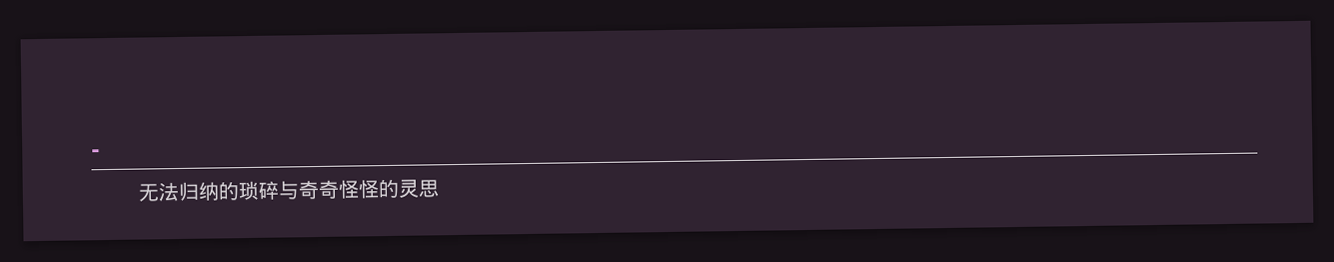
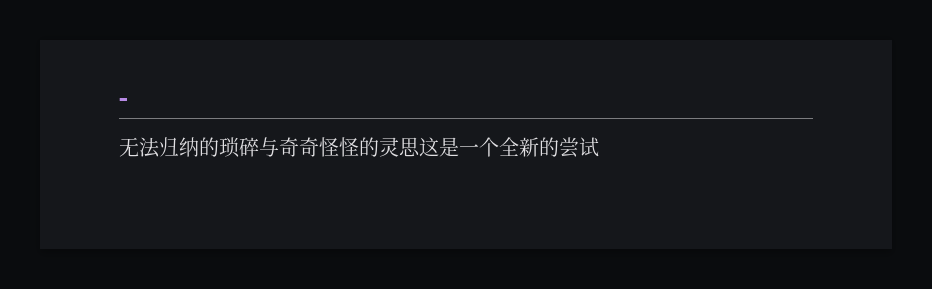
- 无法归纳的琐碎与奇奇怪怪的灵思
+ 无法归纳的琐碎与奇奇怪怪的灵思这是一个全新的尝试

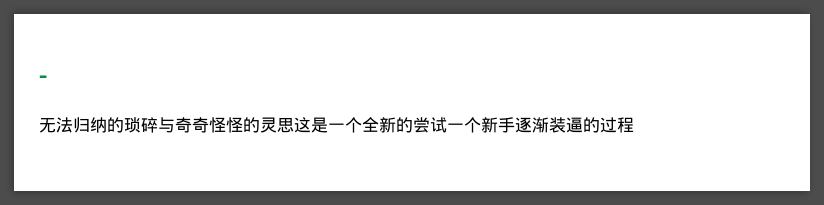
- 无法归纳的琐碎与奇奇怪怪的灵思这是一个全新的尝试
+ 无法归纳的琐碎与奇奇怪怪的灵思这是一个全新的尝试一个新手逐渐装逼的过程

